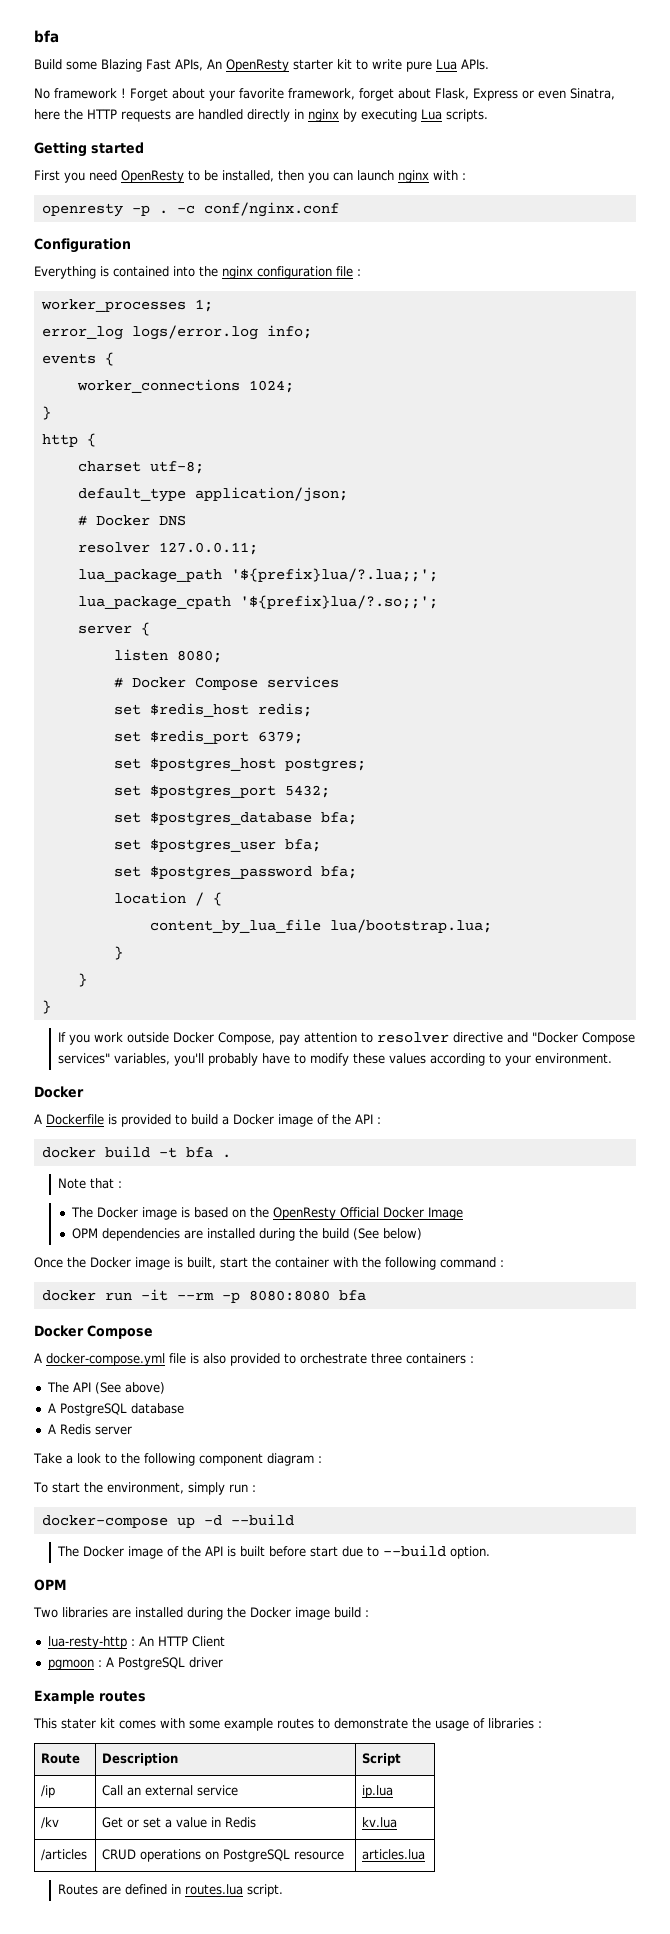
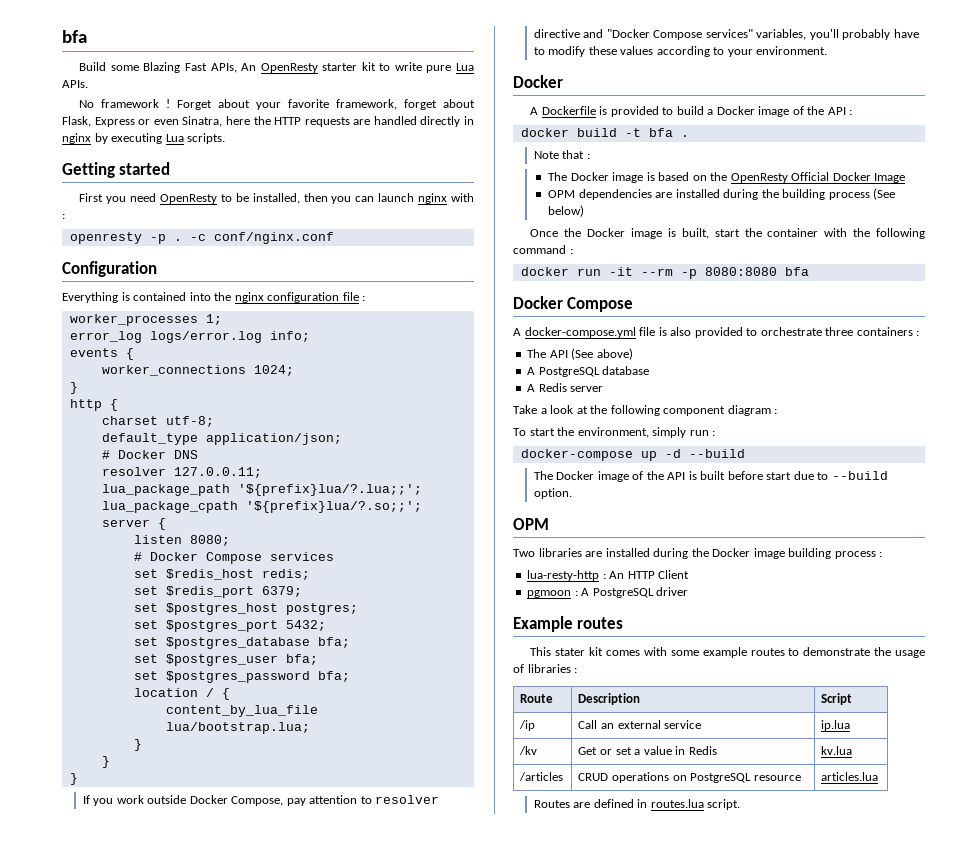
- OPM dependencies are installed during the build (See below)
+ OPM dependencies are installed during the building process (See below)
- Take a look to the following component diagram :
+ Take a look at the following component diagram :
- Two libraries are installed during the Docker image build :
+ Two libraries are installed during the Docker image building process :

